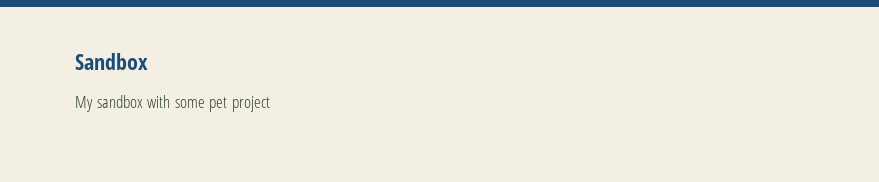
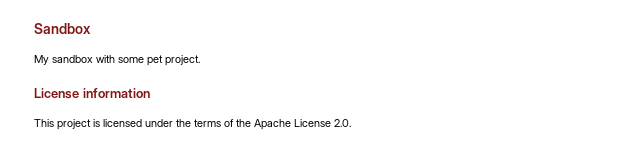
- My sandbox with some pet project
+ My sandbox with some pet project.
+ License information
+ This project is licensed under the terms of the Apache License 2.0.

